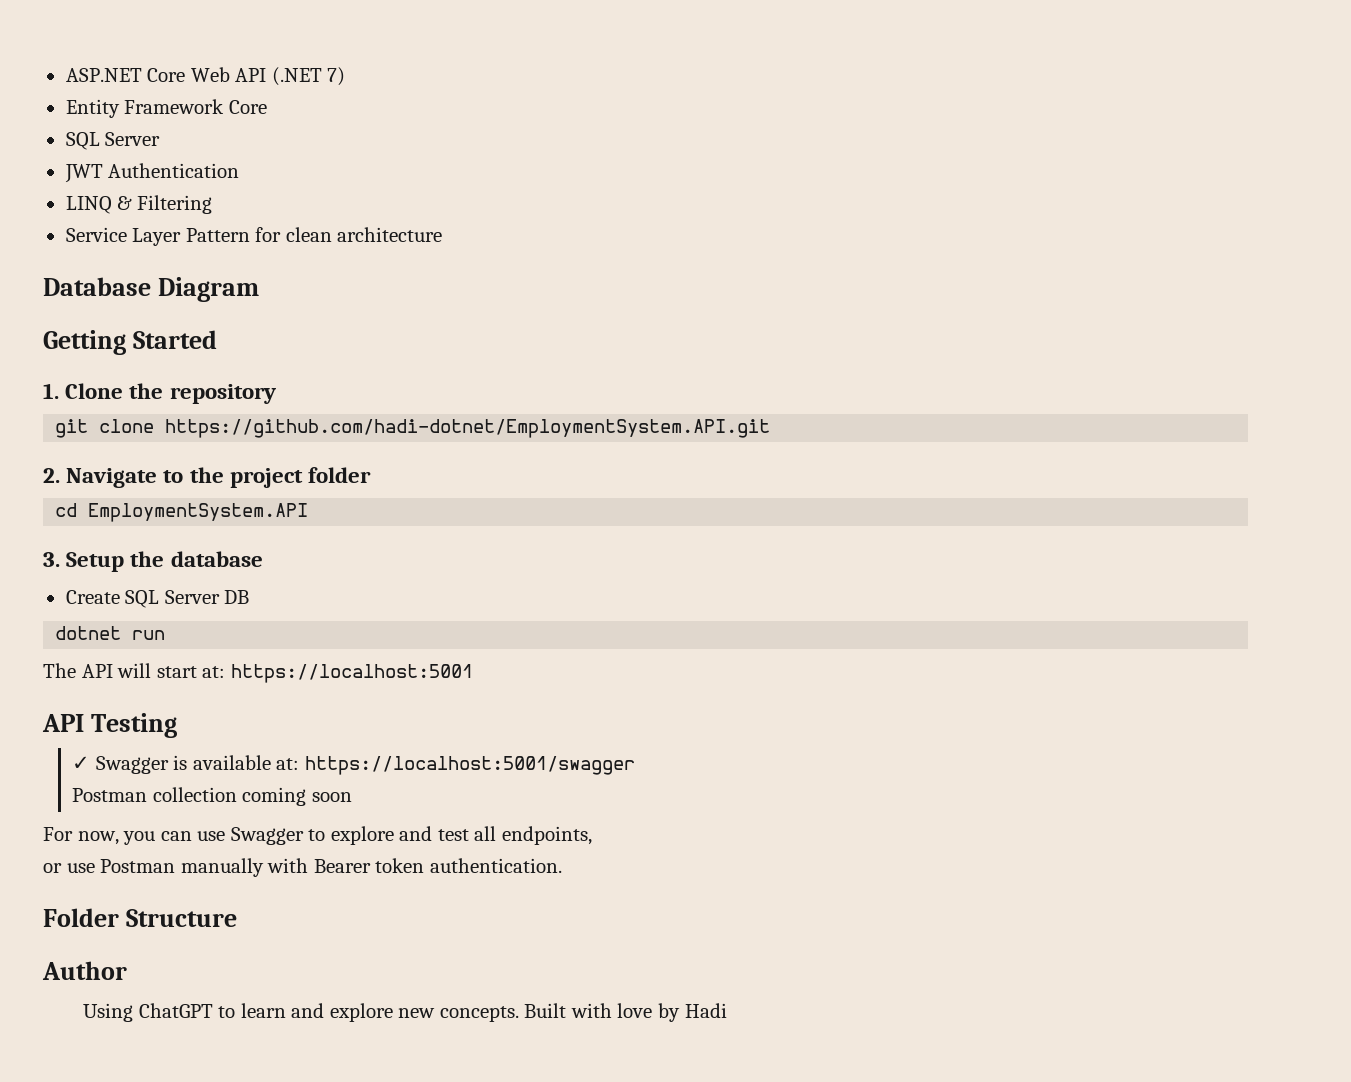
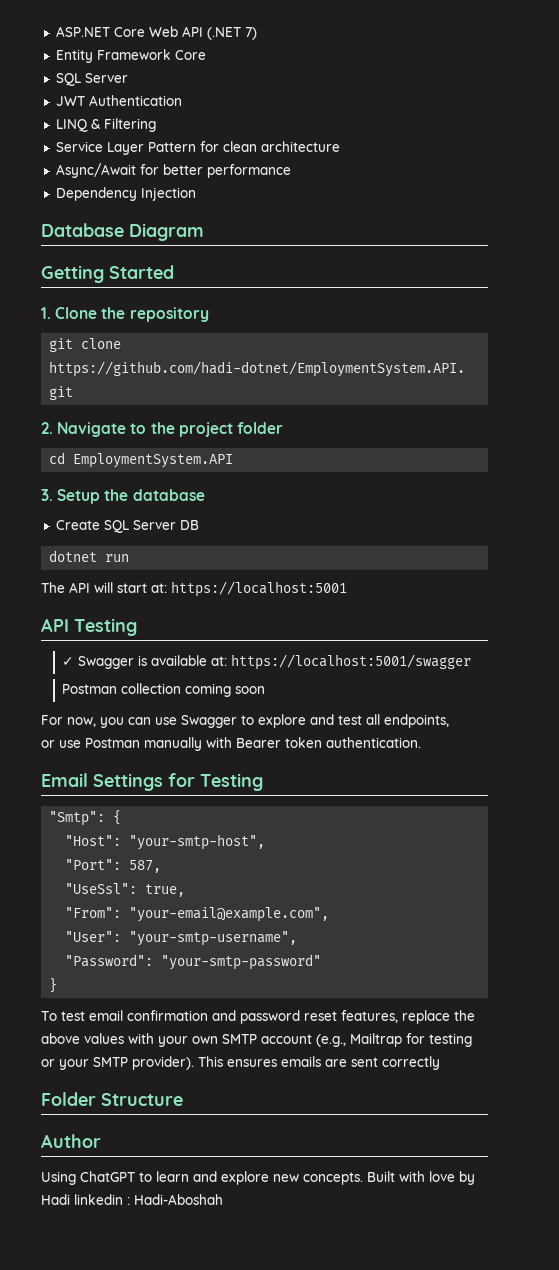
+ Async/Await for better performance
+ Dependency Injection
+ Email Settings for Testing
+ "Smtp": {
+ "Host": "your-smtp-host",
+ "Port": 587,
+ "UseSsl": true,
+ "From": "your-email@example.com",
+ "User": "your-smtp-username",
+ "Password": "your-smtp-password"
+ }
+ To test email confirmation and password reset features, replace the above values with your own SMTP account (e.g., Mailtrap for testing or your SMTP provider). This ensures emails are sent correctly
- Built with love by Hadi
+ Built with love by Hadi linkedin : Hadi-Aboshah

